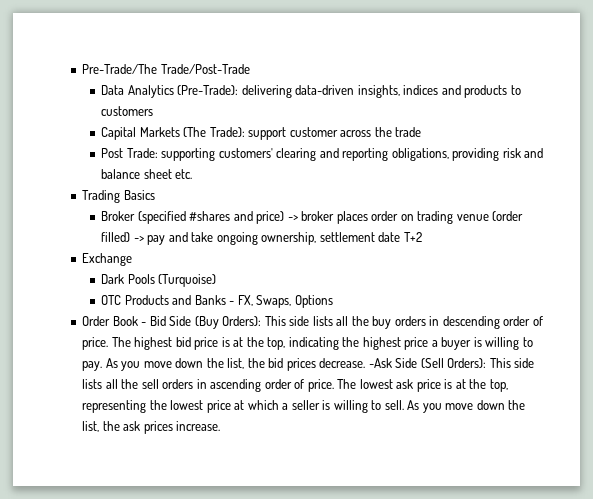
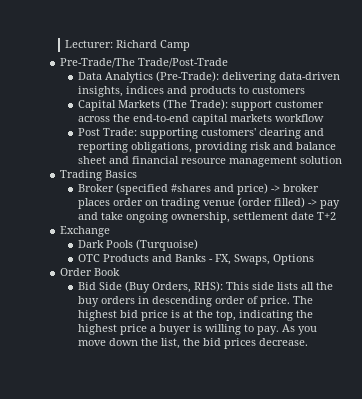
+ Lecturer: Richard Camp
- Capital Markets (The Trade): support customer across the trade
+ Capital Markets (The Trade): support customer across the end-to-end capital markets workflow
- Post Trade: supporting customers' clearing and reporting obligations, providing risk and balance sheet etc.
+ Post Trade: supporting customers' clearing and reporting obligations, providing risk and balance sheet and financial resource management solution
- Order Book - Bid Side (Buy Orders): This side lists all the buy orders in descending order of price.
+ Order Book
+ Bid Side (Buy Orders, RHS): This side lists all the buy orders in descending order of price.
- -Ask Side (Sell Orders): This side lists all the sell orders in ascending order of price. The lowest ask price is at the top, representing the lowest price at which a seller is willing to sell. As you move down the list, the ask prices increase.

